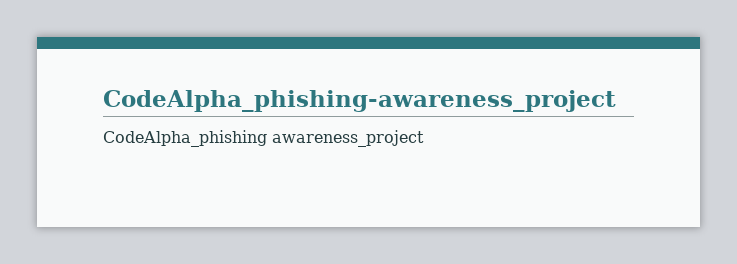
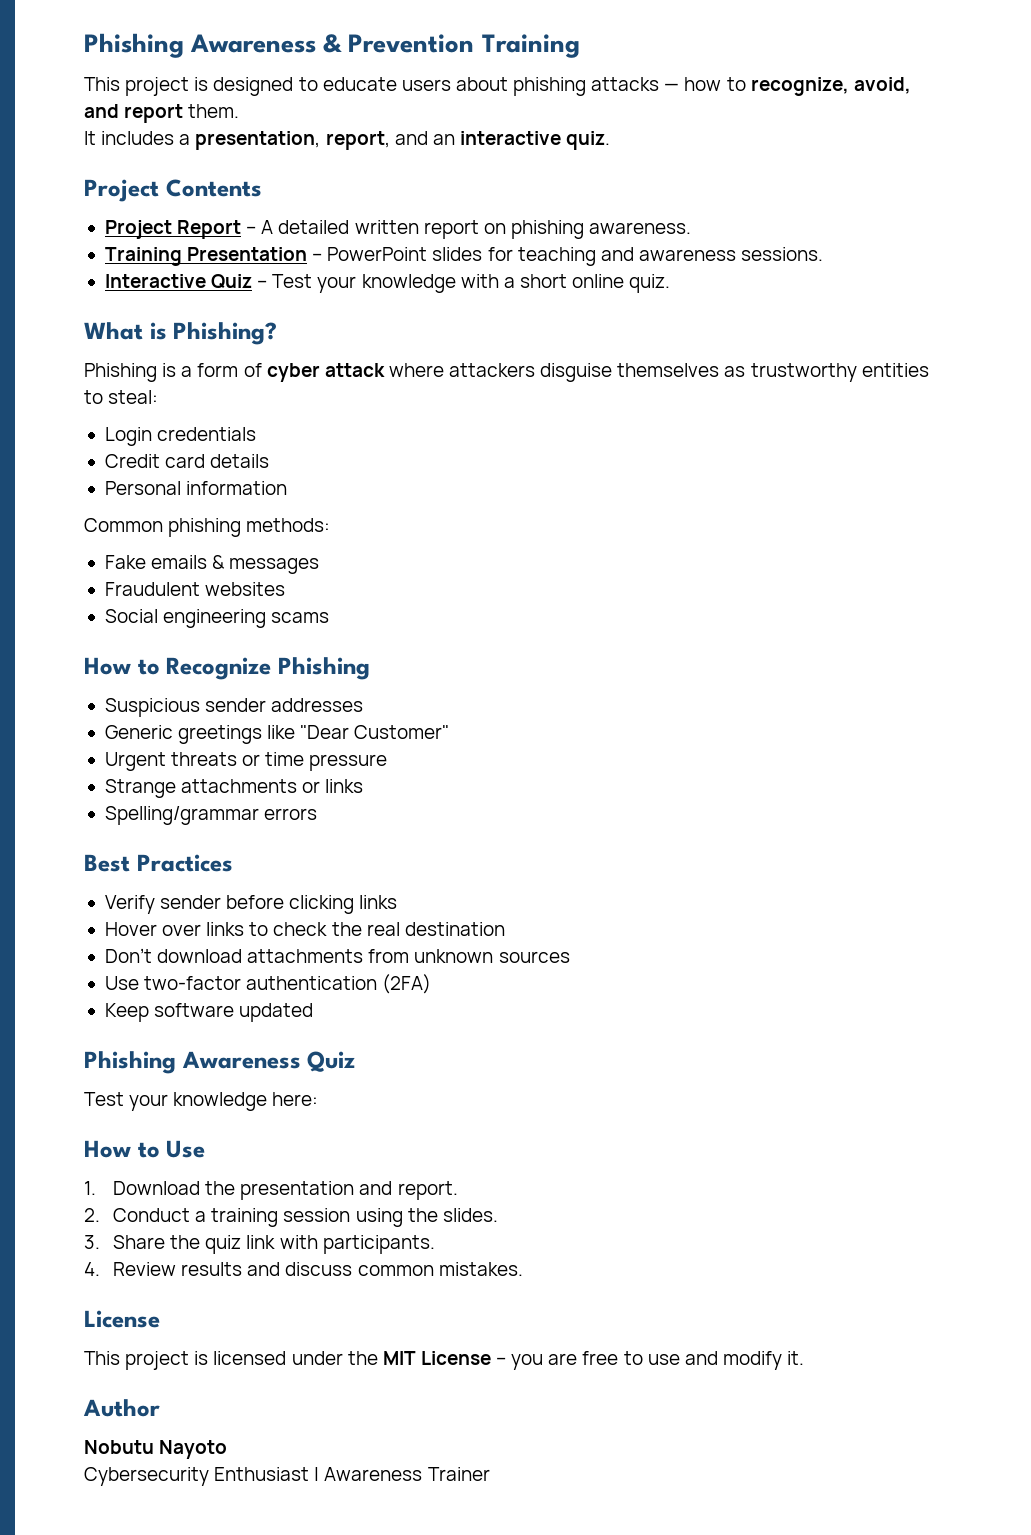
- CodeAlpha_phishing-awareness_project
- CodeAlpha_phishing awareness_project
+ Phishing Awareness & Prevention Training
+ This project is designed to educate users about phishing attacks — how to recognize, avoid, and report them.
+ It includes a presentation, report, and an interactive quiz.
+ Project Contents
+ Project Report – A detailed written report on phishing awareness.
+ Training Presentation – PowerPoint slides for teaching and awareness sessions.
+ Interactive Quiz – Test your knowledge with a short online quiz.
+ What is Phishing?
+ Phishing is a form of cyber attack where attackers disguise themselves as trustworthy entities to steal:
+ Login credentials
+ Credit card details
+ Personal information
+ Common phishing methods:
+ Fake emails & messages
+ Fraudulent websites
+ Social engineering scams
+ How to Recognize Phishing
+ Suspicious sender addresses
+ Generic greetings like "Dear Customer"
+ Urgent threats or time pressure
+ Strange attachments or links
+ Spelling/grammar errors
+ Best Practices
+ Verify sender before clicking links
+ Hover over links to check the real destination
+ Don’t download attachments from unknown sources
+ Use two-factor authentication (2FA)
+ Keep software updated
+ Phishing Awareness Quiz
+ Test your knowledge here:
+ How to Use
+ 1. Download the presentation and report.
+ 2. Conduct a training session using the slides.
+ 3. Share the quiz link with participants.
+ 4. Review results and discuss common mistakes.
+ License
+ This project is licensed under the MIT License – you are free to use and modify it.
+ Author
+ Nobutu Nayoto
+ Cybersecurity Enthusiast | Awareness Trainer

